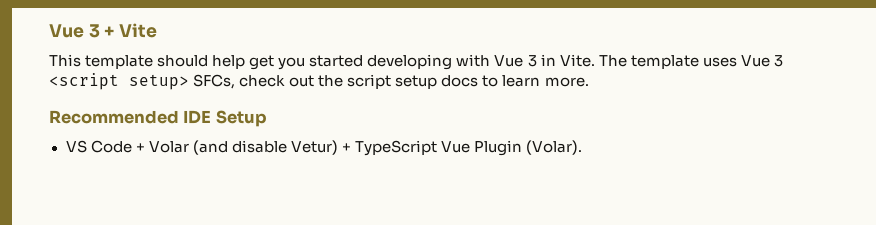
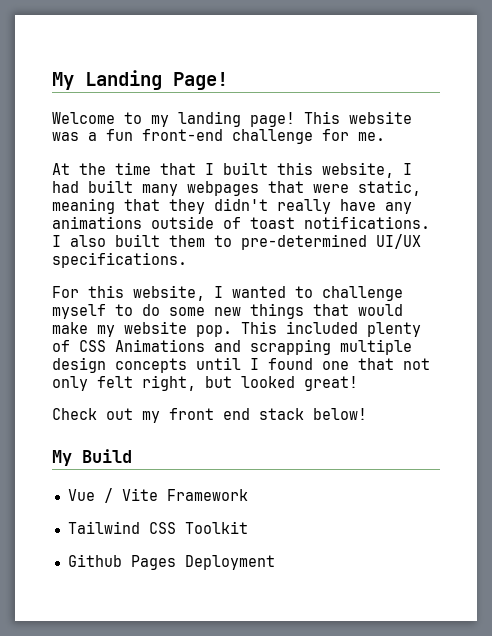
- Vue 3 + Vite
- This template should help get you started developing with Vue 3 in Vite. The template uses Vue 3 <script setup> SFCs, check out the script setup docs to learn more.
- Recommended IDE Setup
- VS Code + Volar (and disable Vetur) + TypeScript Vue Plugin (Volar).
+ My Landing Page!
+ Welcome to my landing page! This website was a fun front-end challenge for me.
+ At the time that I built this website, I had built many webpages that were static, meaning that they didn't really have any animations outside of toast notifications. I also built them to pre-determined UI/UX specifications.
+ For this website, I wanted to challenge myself to do some new things that would make my website pop. This included plenty of CSS Animations and scrapping multiple design concepts until I found one that not only felt right, but looked great!
+ Check out my front end stack below!
+ My Build
+ Vue / Vite Framework
+ Tailwind CSS Toolkit
+ Github Pages Deployment

